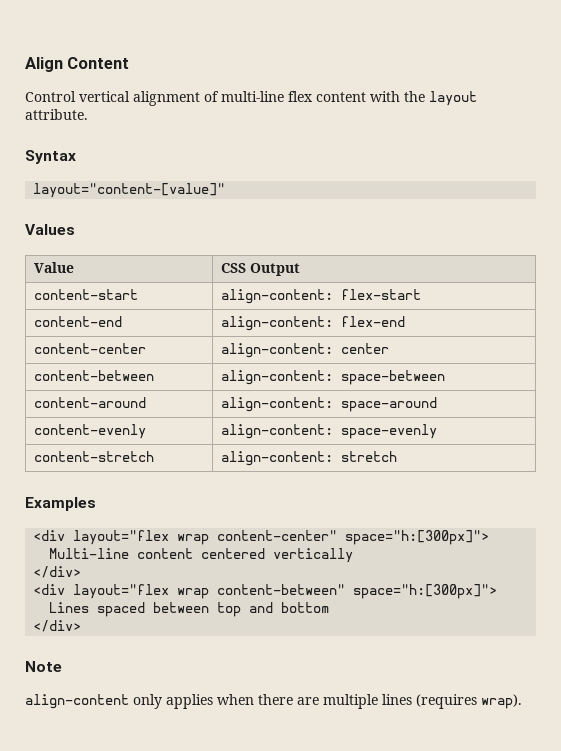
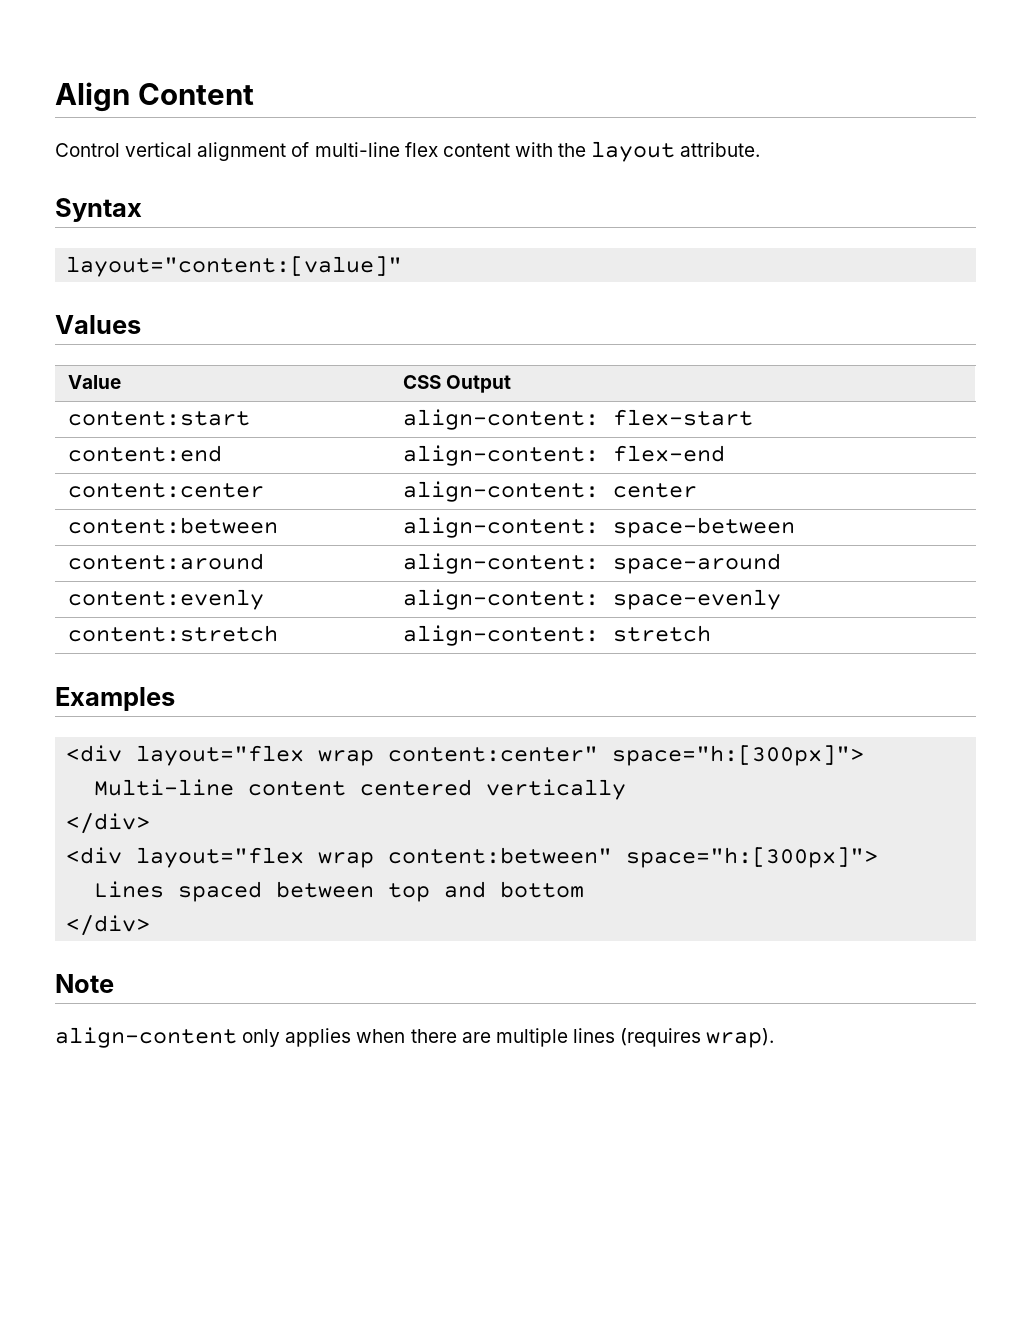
- layout="content-[value]"
+ layout="content:[value]"
- content-start | align-content: flex-start
+ content:start | align-content: flex-start
- content-end | align-content: flex-end
+ content:end | align-content: flex-end
- content-center | align-content: center
+ content:center | align-content: center
- content-between | align-content: space-between
+ content:between | align-content: space-between
- content-around | align-content: space-around
+ content:around | align-content: space-around
- content-evenly | align-content: space-evenly
+ content:evenly | align-content: space-evenly
- content-stretch | align-content: stretch
+ content:stretch | align-content: stretch
- <div layout="flex wrap content-center" space="h:[300px]">
+ <div layout="flex wrap content:center" space="h:[300px]">
- <div layout="flex wrap content-between" space="h:[300px]">
+ <div layout="flex wrap content:between" space="h:[300px]">

